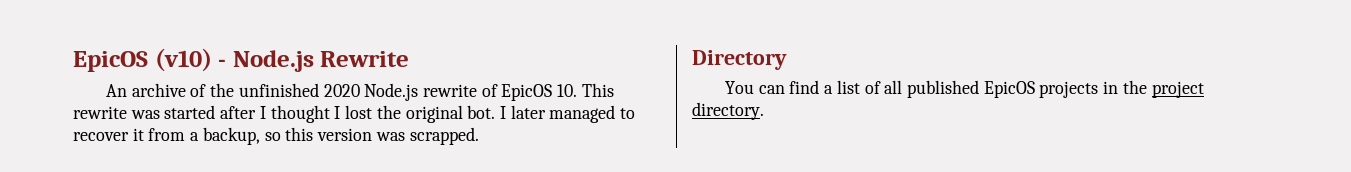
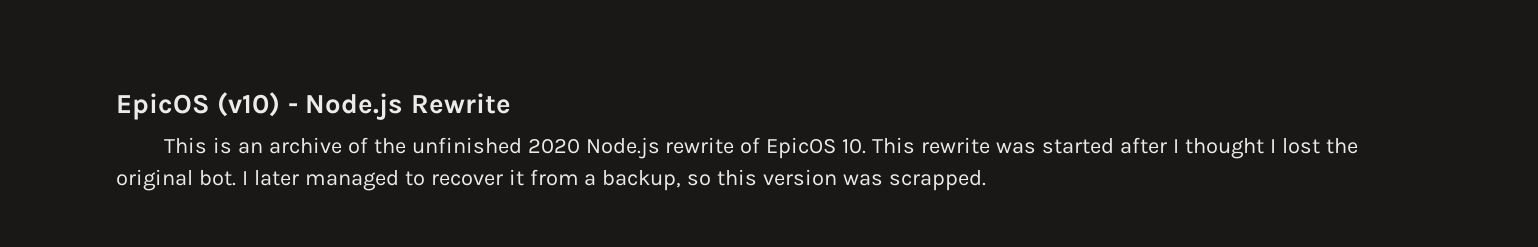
- An archive of the unfinished 2020 Node.js rewrite of EpicOS 10. This rewrite was started after I thought I lost the original bot.
+ This is an archive of the unfinished 2020 Node.js rewrite of EpicOS 10. This rewrite was started after I thought I lost the original bot.
- Directory
- You can find a list of all published EpicOS projects in the project directory.

